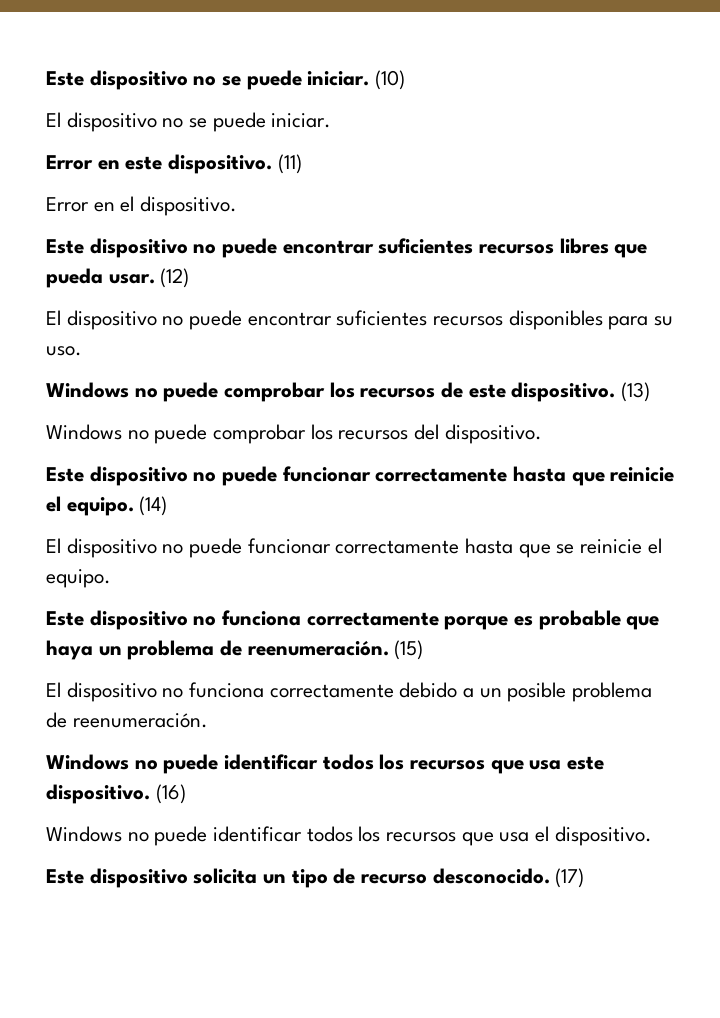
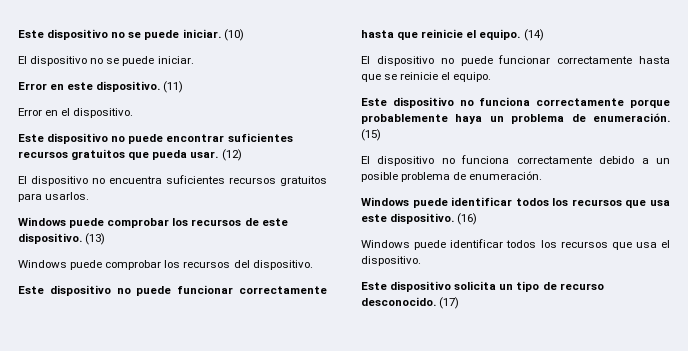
- Este dispositivo no puede encontrar suficientes recursos libres que pueda usar.
+ Este dispositivo no puede encontrar suficientes recursos gratuitos que pueda usar.
- El dispositivo no puede encontrar suficientes recursos disponibles para su uso.
- Windows no puede comprobar los recursos de este dispositivo.
+ El dispositivo no encuentra suficientes recursos gratuitos para usarlos.
+ Windows puede comprobar los recursos de este dispositivo.
- Windows no puede comprobar los recursos del dispositivo.
+ Windows puede comprobar los recursos del dispositivo.
- Este dispositivo no funciona correctamente porque es probable que haya un problema de reenumeración.
+ Este dispositivo no funciona correctamente porque probablemente haya un problema de enumeración.
- El dispositivo no funciona correctamente debido a un posible problema de reenumeración.
- Windows no puede identificar todos los recursos que usa este dispositivo.
+ El dispositivo no funciona correctamente debido a un posible problema de enumeración.
+ Windows puede identificar todos los recursos que usa este dispositivo.
- Windows no puede identificar todos los recursos que usa el dispositivo.
+ Windows puede identificar todos los recursos que usa el dispositivo.

